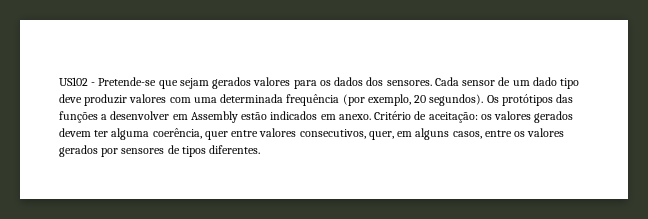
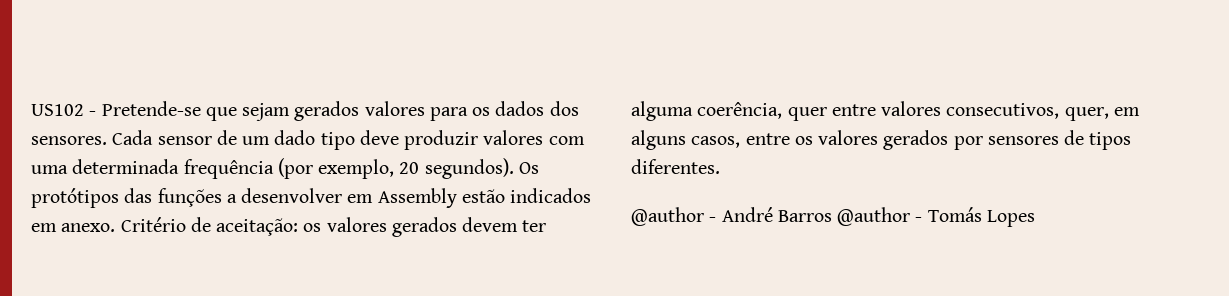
+ @author - André Barros @author - Tomás Lopes

